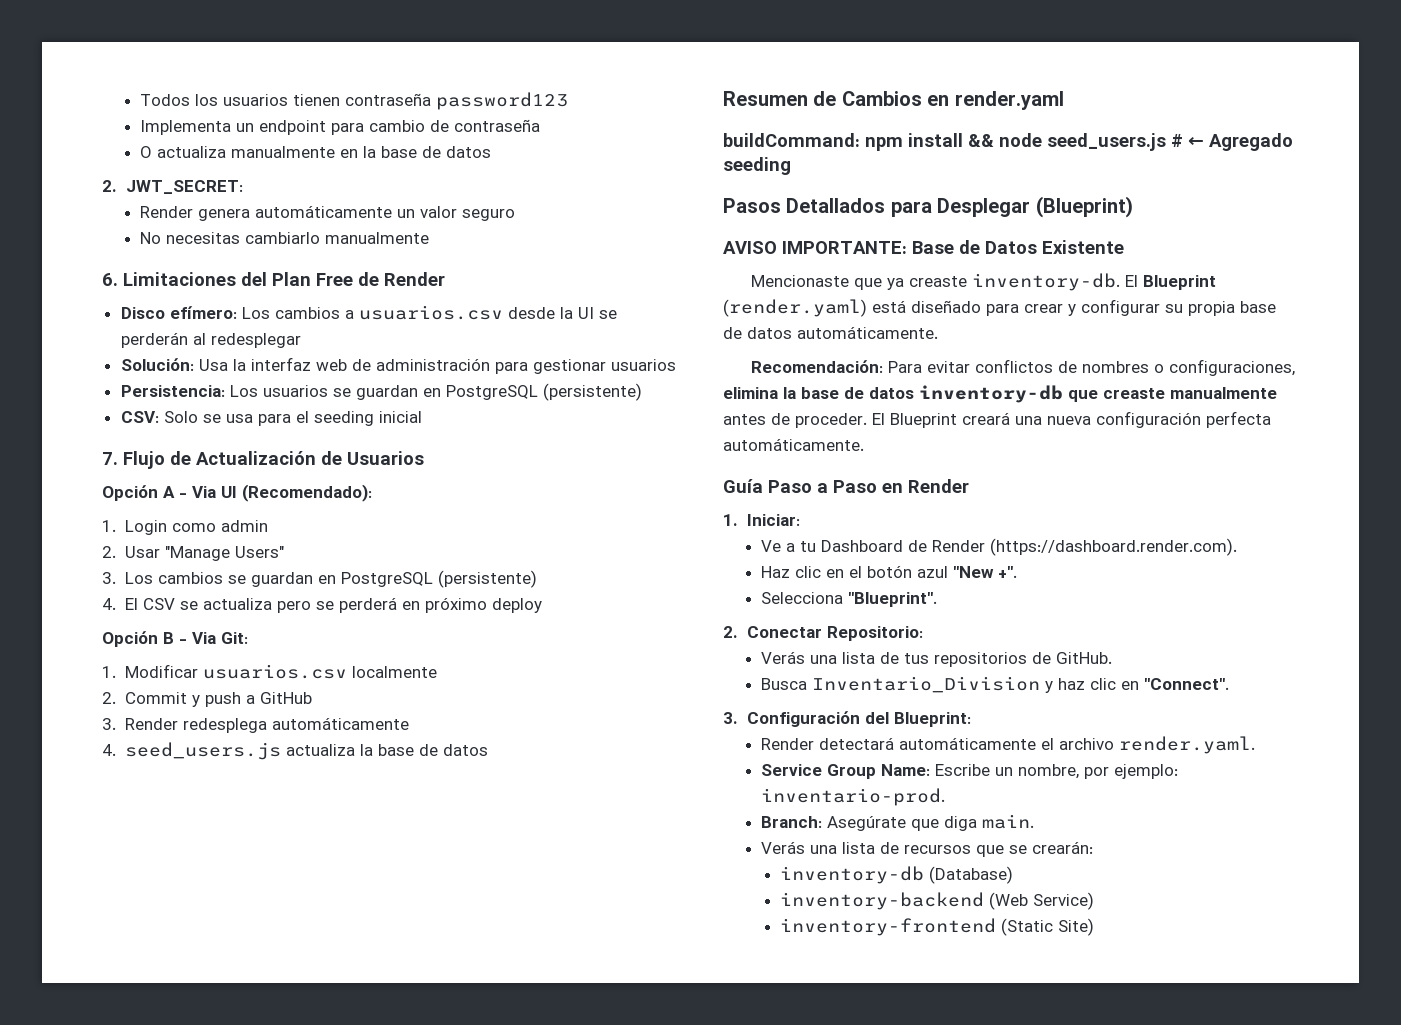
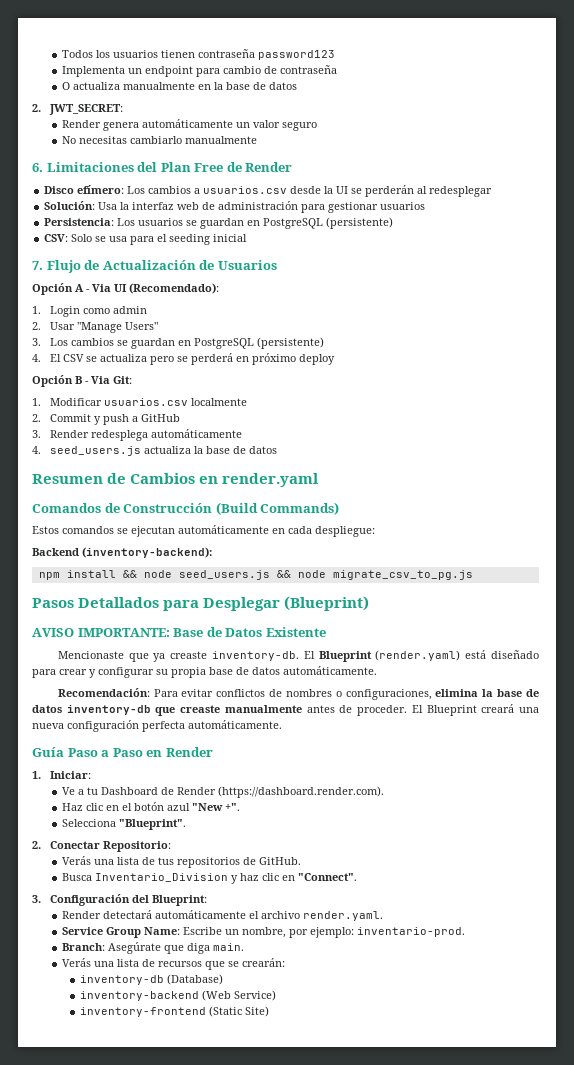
- buildCommand: npm install && node seed_users.js # ← Agregado seeding
+ Comandos de Construcción (Build Commands)
+ Estos comandos se ejecutan automáticamente en cada despliegue:
+ Backend (inventory-backend):
+ npm install && node seed_users.js && node migrate_csv_to_pg.js

